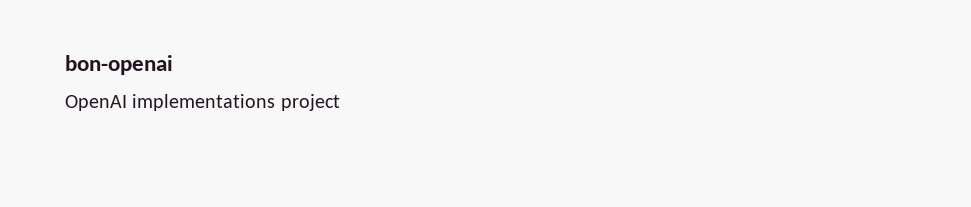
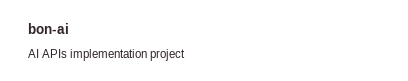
- bon-openai
- OpenAI implementations project
+ bon-ai
+ AI APIs implementation project

